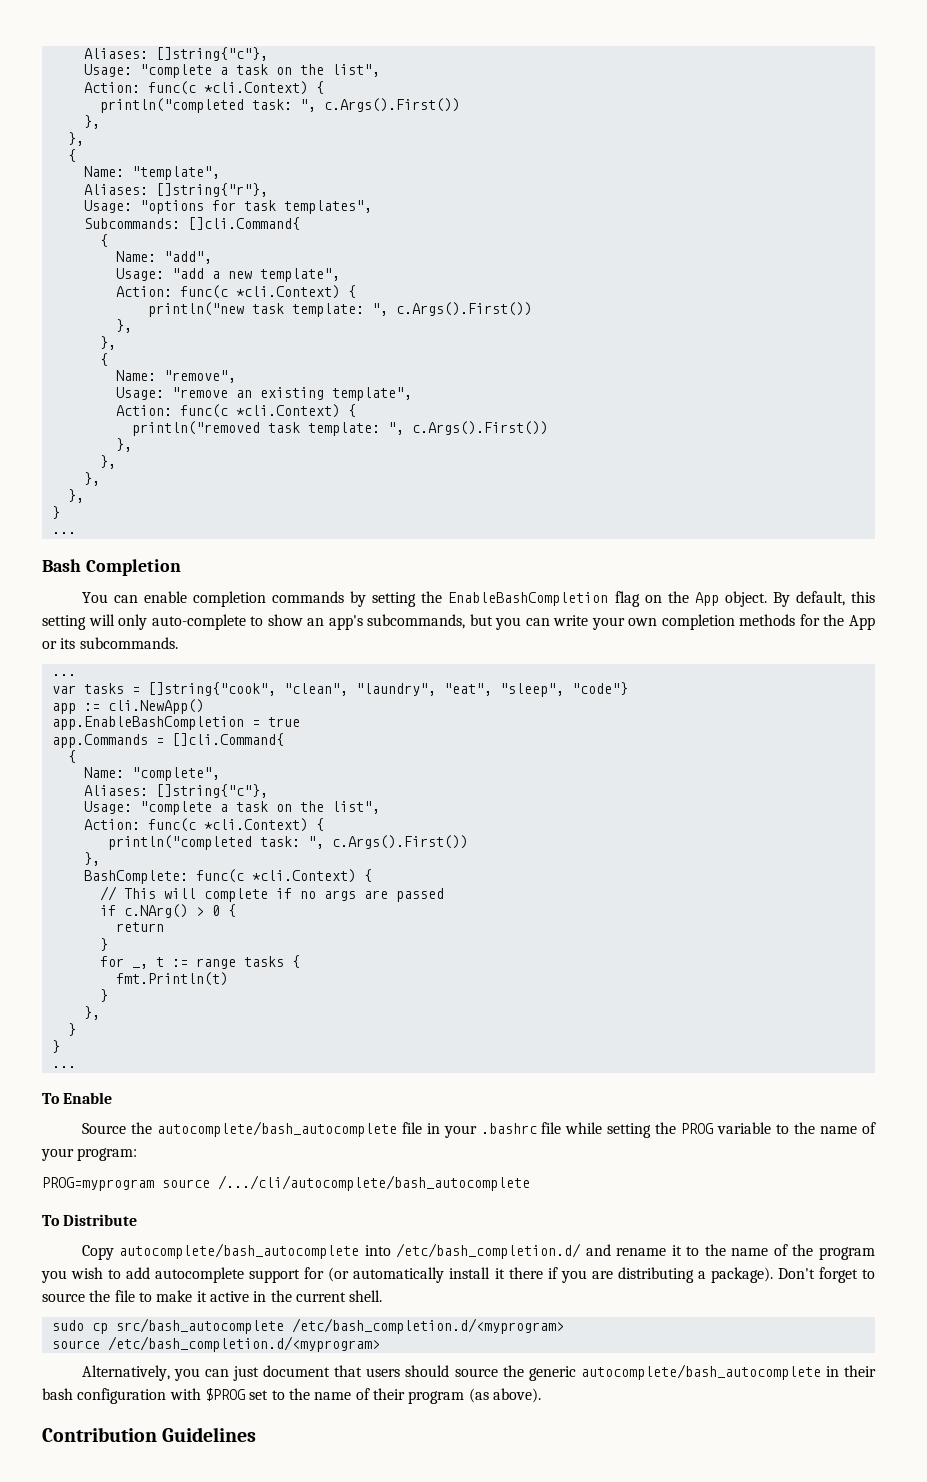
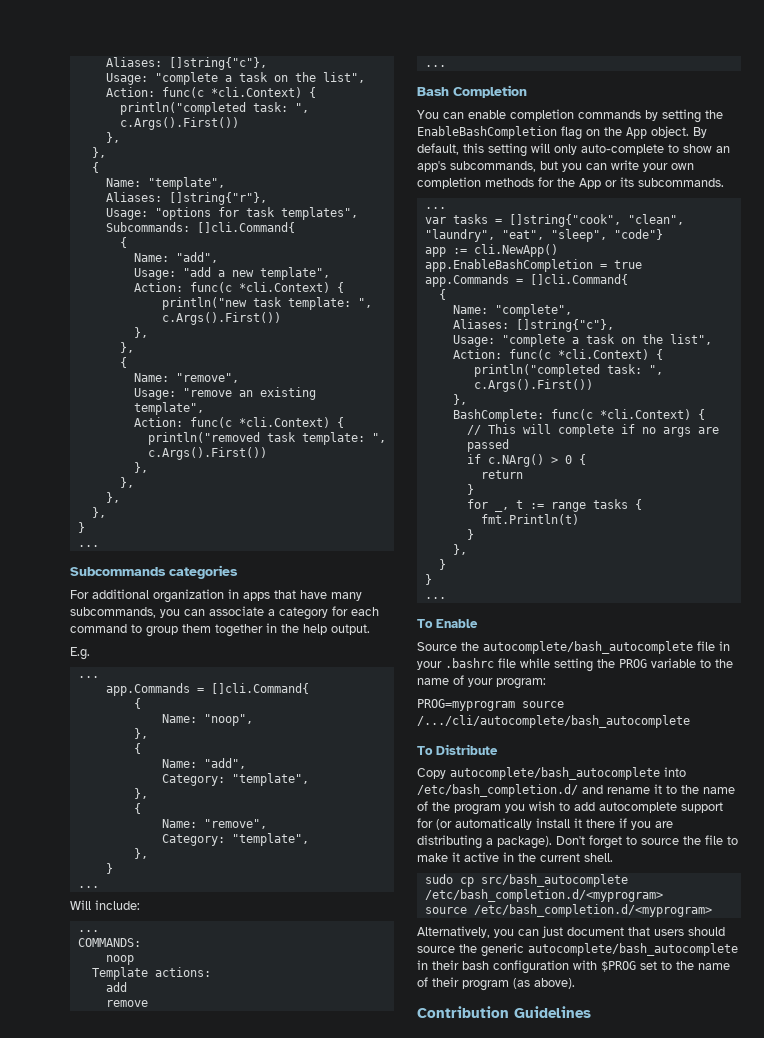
+ Subcommands categories
+ For additional organization in apps that have many subcommands, you can associate a category for each command to group them together in the help output.
+ E.g.
+ ...
+ app.Commands = []cli.Command{
+ {
+ Name: "noop",
+ },
+ {
+ Name: "add",
+ Category: "template",
+ },
+ {
+ Name: "remove",
+ Category: "template",
+ },
+ }
+ ...
+ Will include:
+ ...
+ COMMANDS:
+ noop
+ Template actions:
+ add
+ remove
+ ...

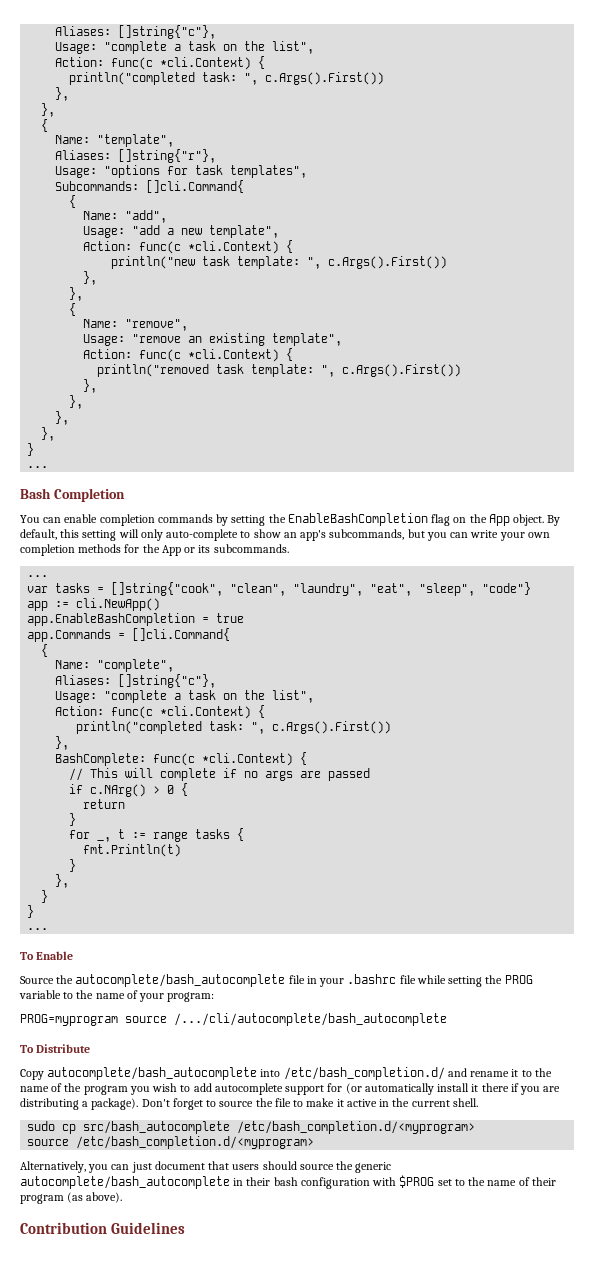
- Subcommands categories
- For additional organization in apps that have many subcommands, you can associate a category for each command to group them together in the help output.
- E.g.
- ...
- app.Commands = []cli.Command{
- {
- Name: "noop",
- },
- {
- Name: "add",
- Category: "template",
- },
- {
- Name: "remove",
- Category: "template",
- },
- }
- ...
- Will include:
- ...
- COMMANDS:
- noop
- Template actions:
- add
- remove
- ...

